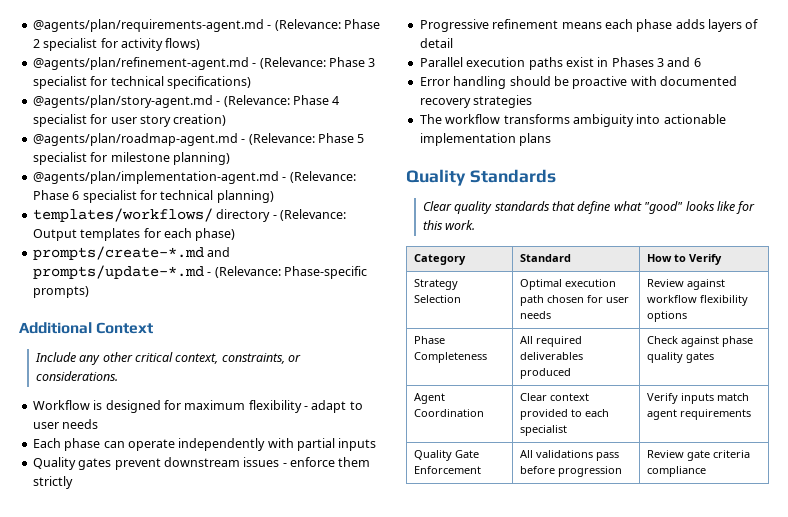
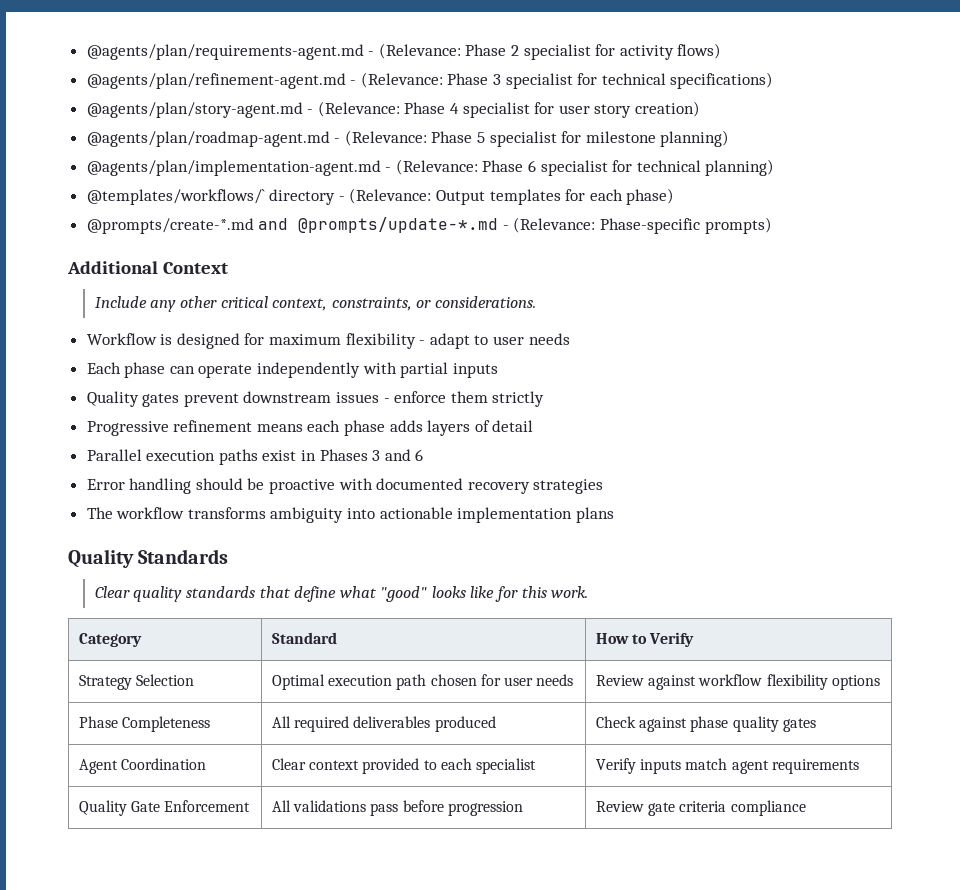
- templates/workflows/ directory - (Relevance: Output templates for each phase)
+ @templates/workflows/` directory - (Relevance: Output templates for each phase)
- prompts/create-*.md and prompts/update-*.md - (Relevance: Phase-specific prompts)
+ @prompts/create-*.md and @prompts/update-*.md - (Relevance: Phase-specific prompts)

